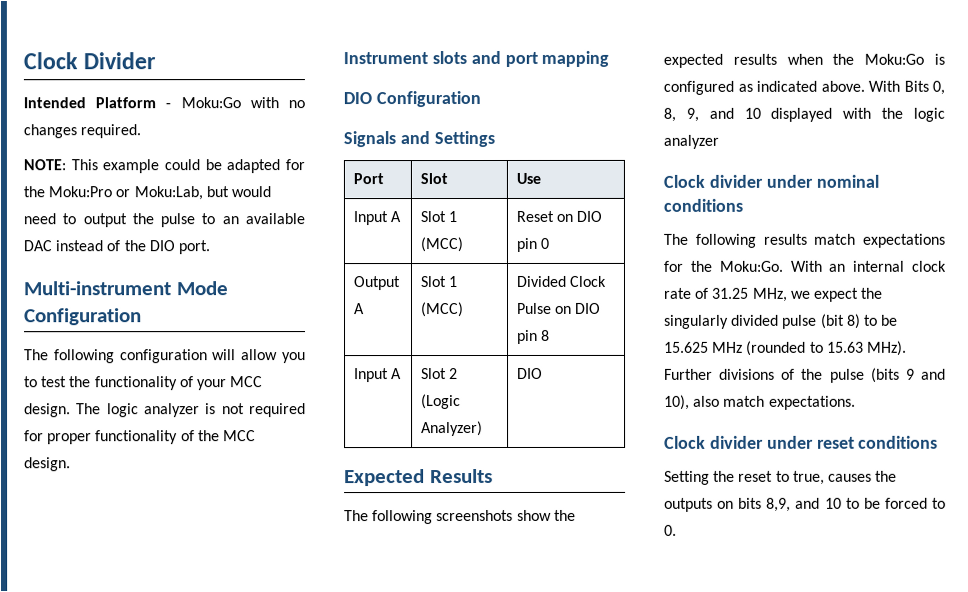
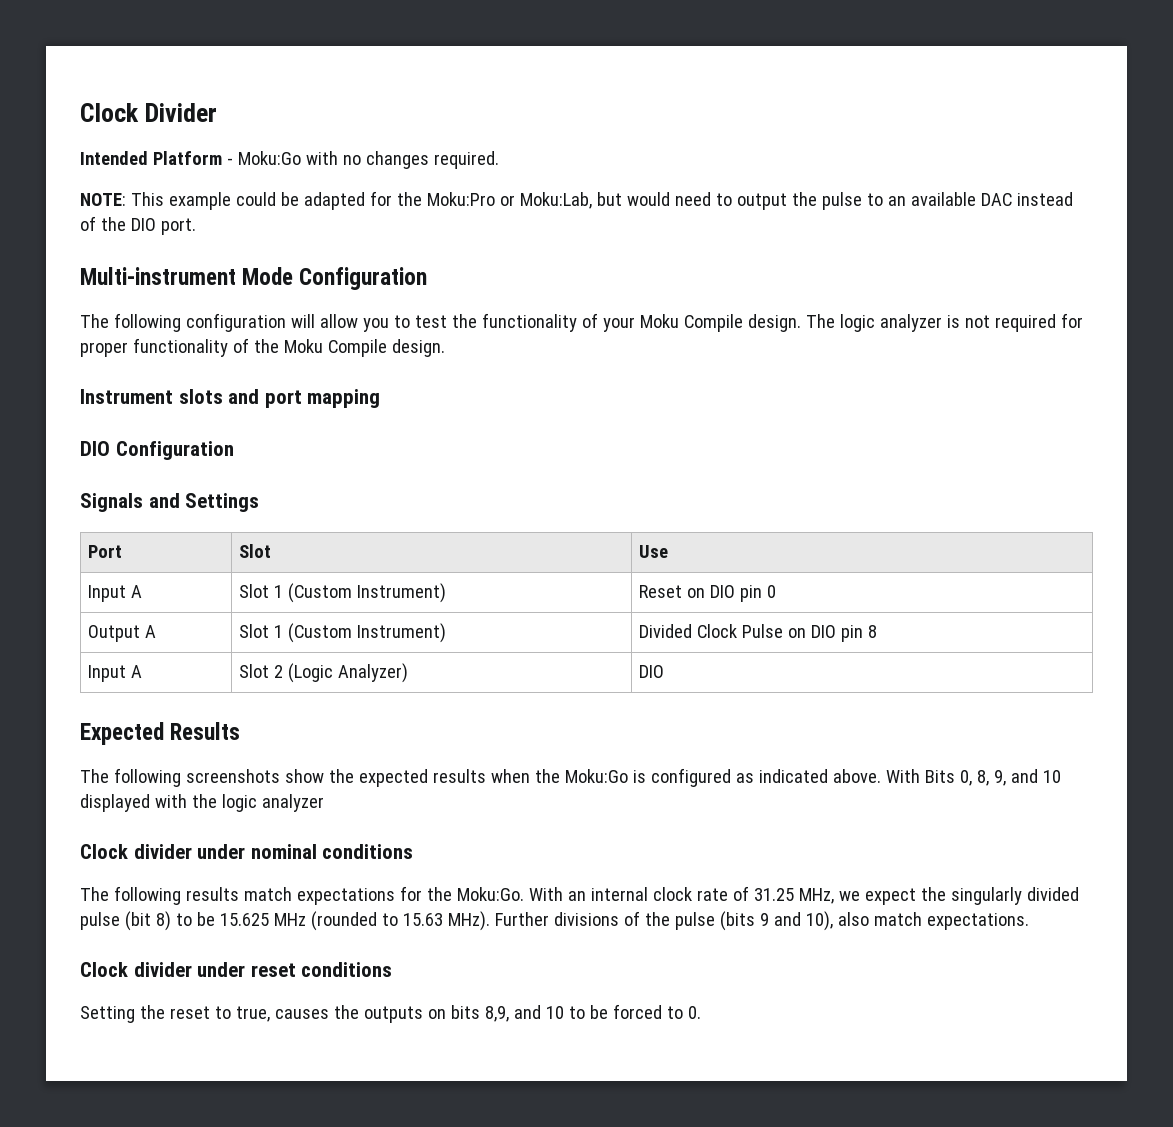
- The following configuration will allow you to test the functionality of your MCC design.
+ The following configuration will allow you to test the functionality of your Moku Compile design.
- The logic analyzer is not required for proper functionality of the MCC design.
+ The logic analyzer is not required for proper functionality of the Moku Compile design.
- Input A | Slot 1 (MCC) | Reset on DIO pin 0
+ Input A | Slot 1 (Custom Instrument) | Reset on DIO pin 0
- Output A | Slot 1 (MCC) | Divided Clock Pulse on DIO pin 8
+ Output A | Slot 1 (Custom Instrument) | Divided Clock Pulse on DIO pin 8

